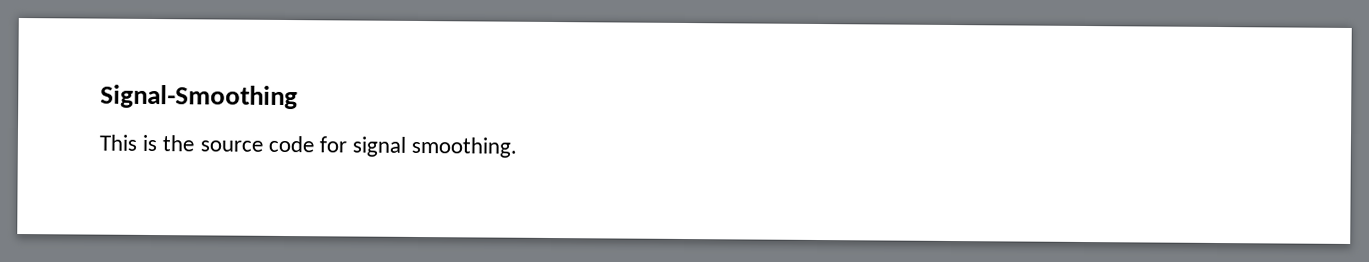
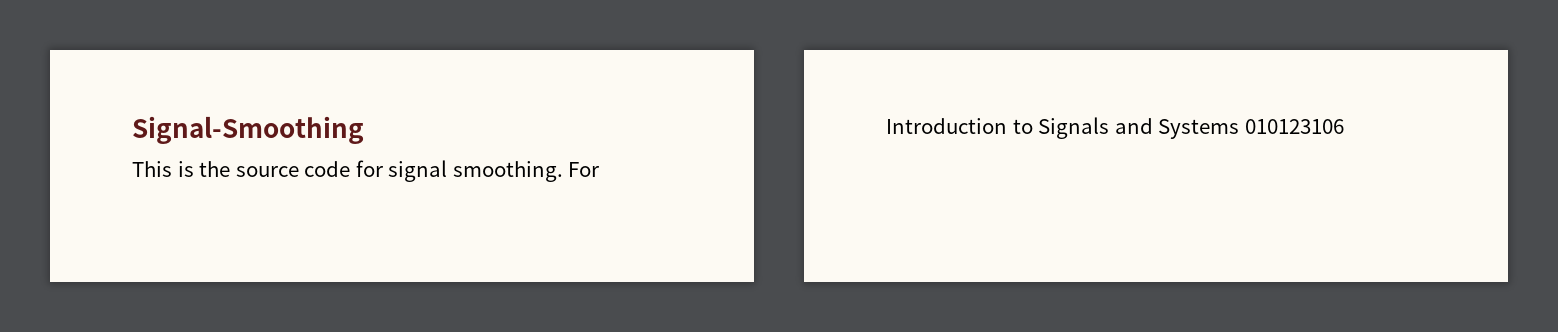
+ For Introduction to Signals and Systems 010123106

